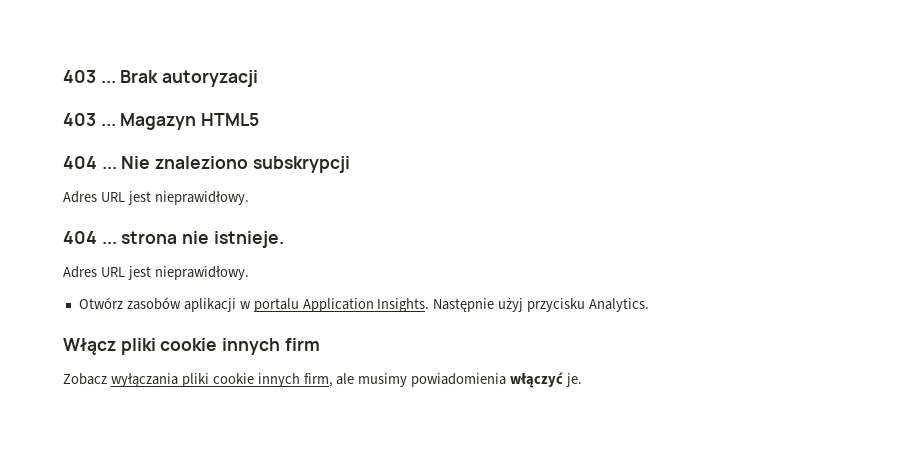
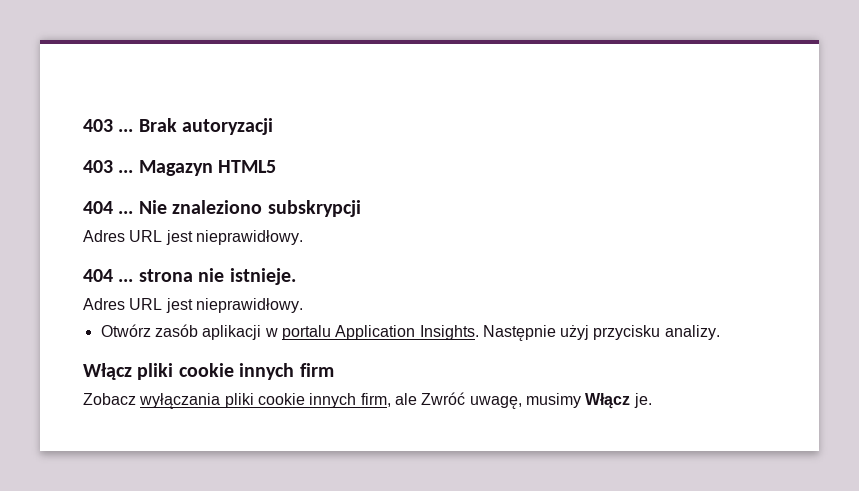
- Otwórz zasobów aplikacji w portalu Application Insights.
+ Otwórz zasób aplikacji w portalu Application Insights.
- Następnie użyj przycisku Analytics.
+ Następnie użyj przycisku analizy.
- Zobacz wyłączania pliki cookie innych firm, ale musimy powiadomienia włączyć je.
+ Zobacz wyłączania pliki cookie innych firm, ale Zwróć uwagę, musimy Włącz je.

